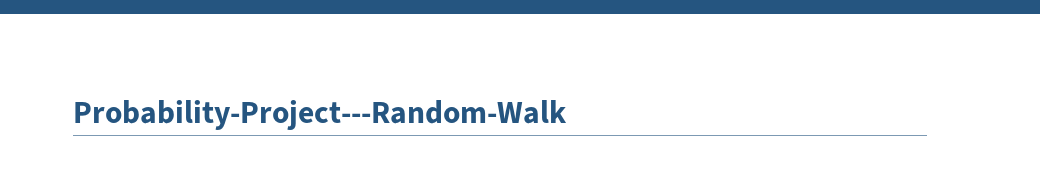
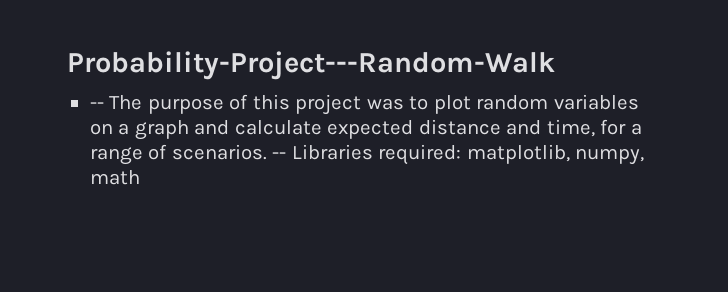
+ -- The purpose of this project was to plot random variables on a graph and calculate expected distance and time, for a range of scenarios. -- Libraries required: matplotlib, numpy, math

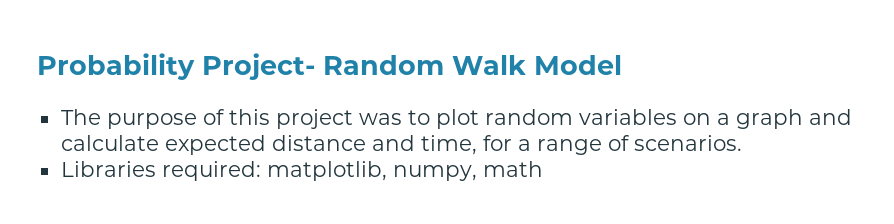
- Probability-Project---Random-Walk
- -- The purpose of this project was to plot random variables on a graph and calculate expected distance and time, for a range of scenarios. -- Libraries required: matplotlib, numpy, math
+ Probability Project- Random Walk Model
+ The purpose of this project was to plot random variables on a graph and calculate expected distance and time, for a range of scenarios.
+ Libraries required: matplotlib, numpy, math

